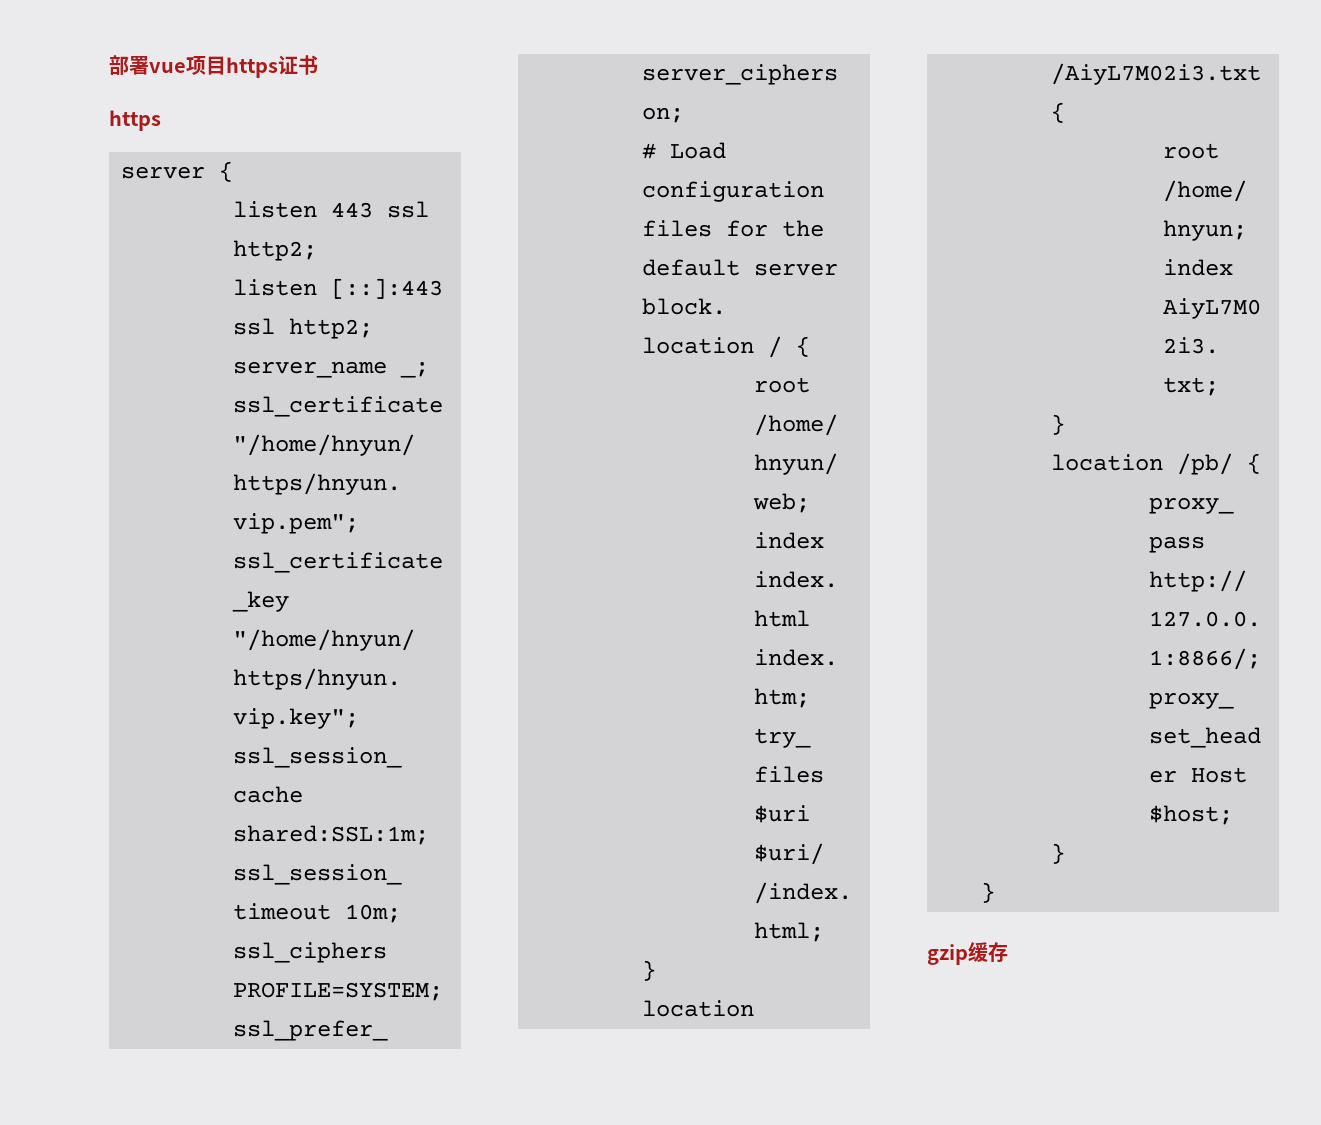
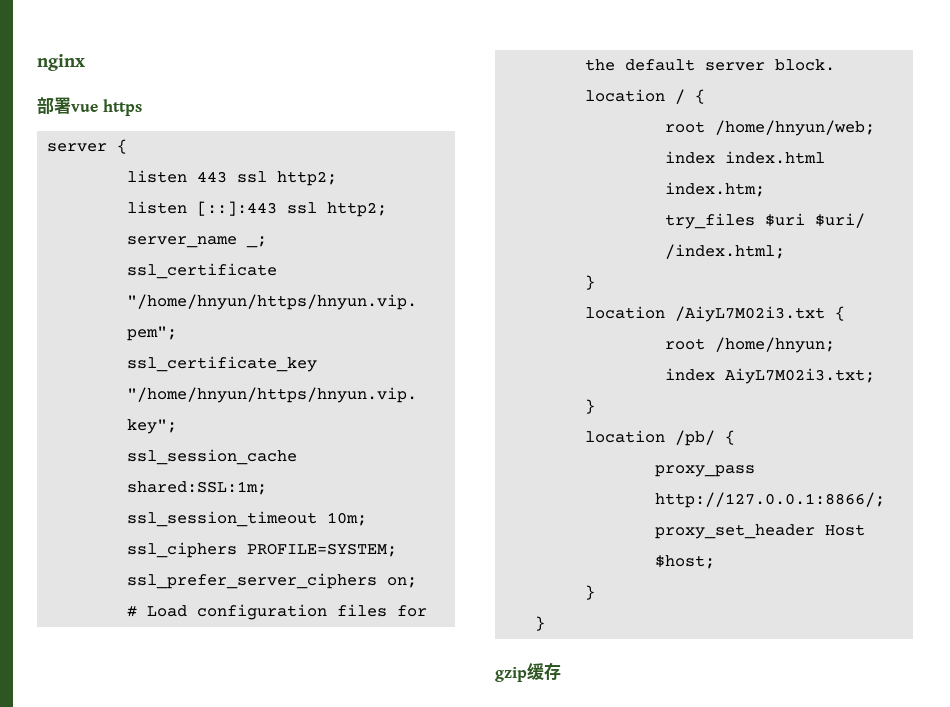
+ nginx
- 部署vue项目https证书
- https
+ 部署vue https

